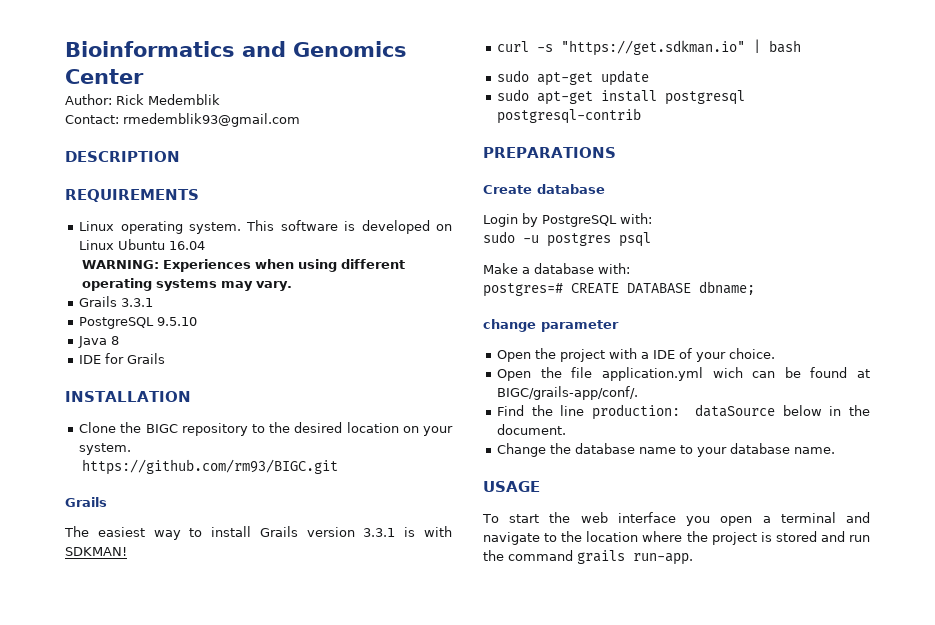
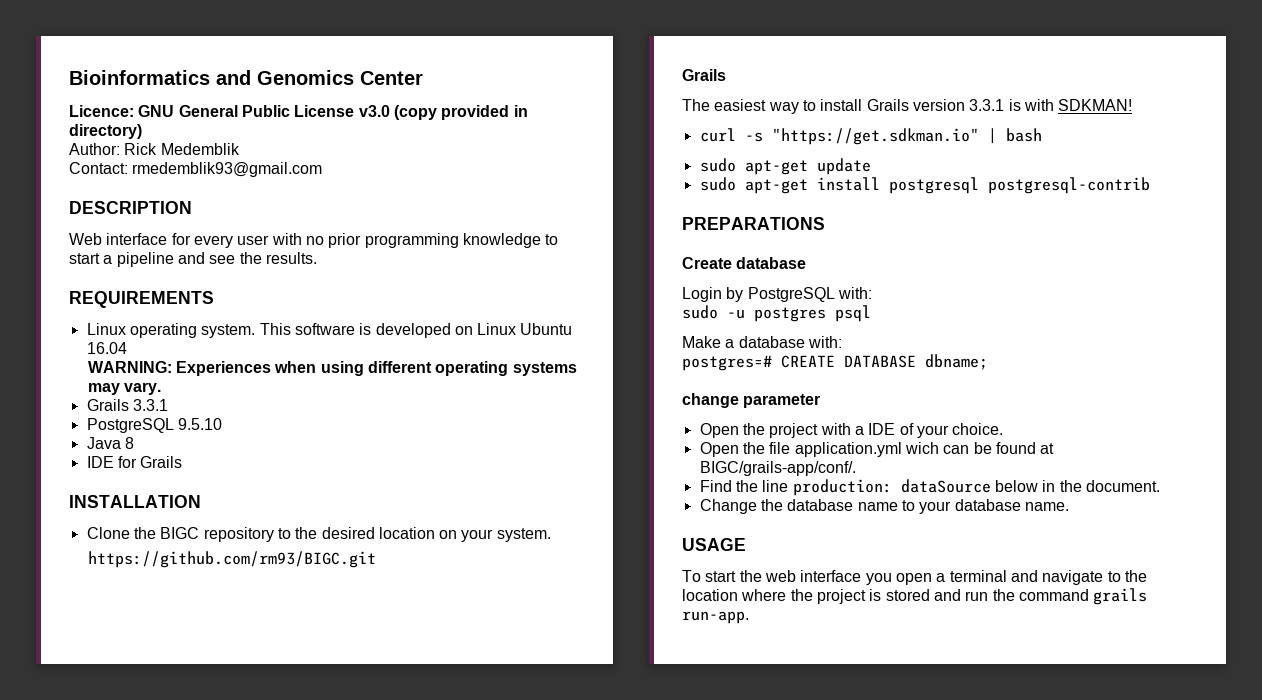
+ Licence: GNU General Public License v3.0 (copy provided in directory)
+ Web interface for every user with no prior programming knowledge to start a pipeline and see the results.

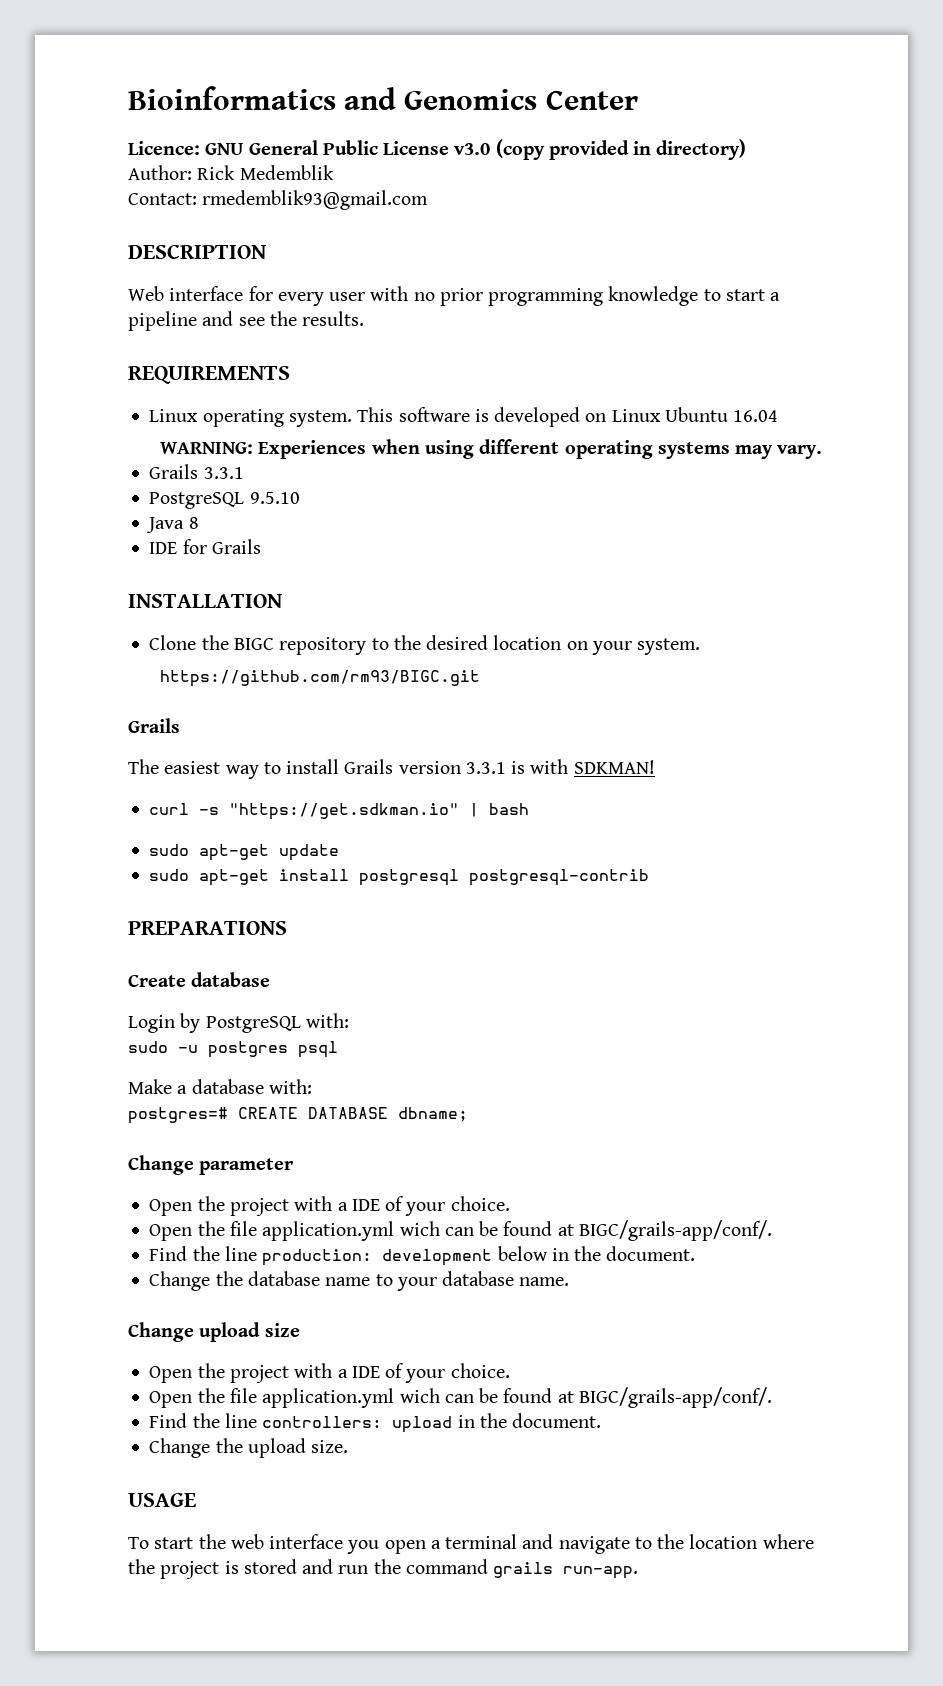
- change parameter
+ Change parameter
- Find the line production: dataSource below in the document.
+ Find the line production: development below in the document.
+ Change upload size
+ Open the project with a IDE of your choice.
+ Open the file application.yml wich can be found at BIGC/grails-app/conf/.
+ Find the line controllers: upload in the document.
+ Change the upload size.

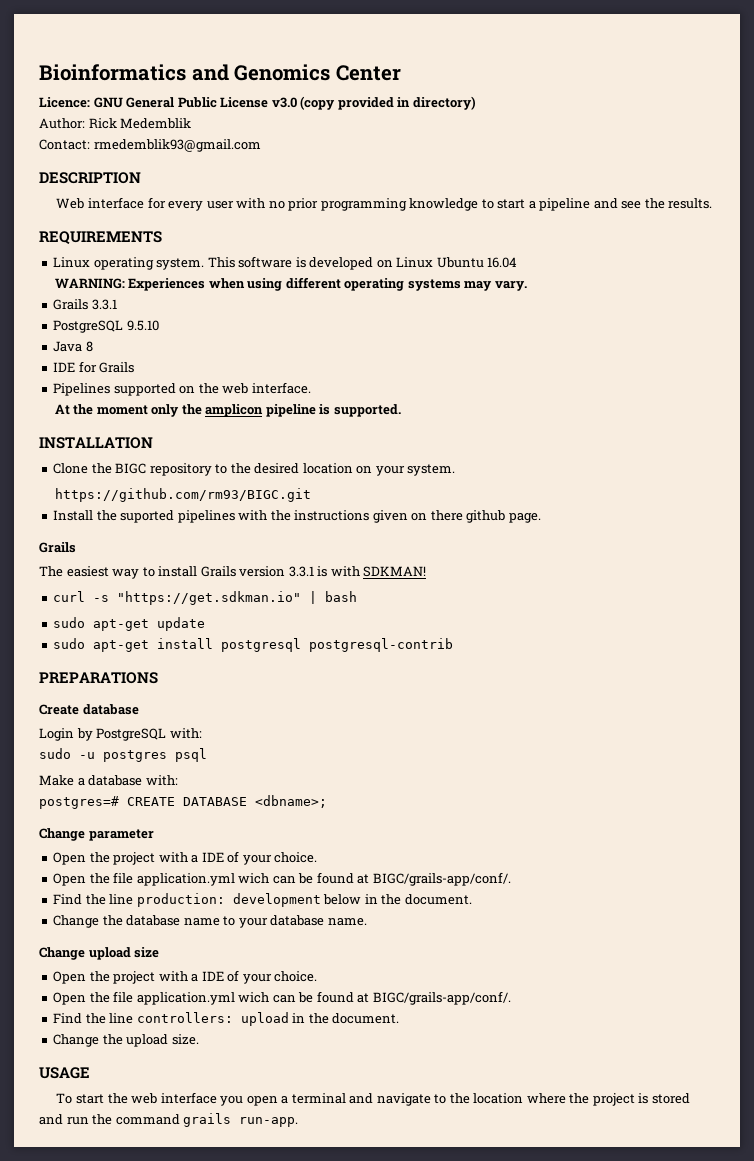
+ Pipelines supported on the web interface.
+ At the moment only the amplicon pipeline is supported.
+ Install the suported pipelines with the instructions given on there github page.
- postgres=# CREATE DATABASE dbname;
+ postgres=# CREATE DATABASE <dbname>;

